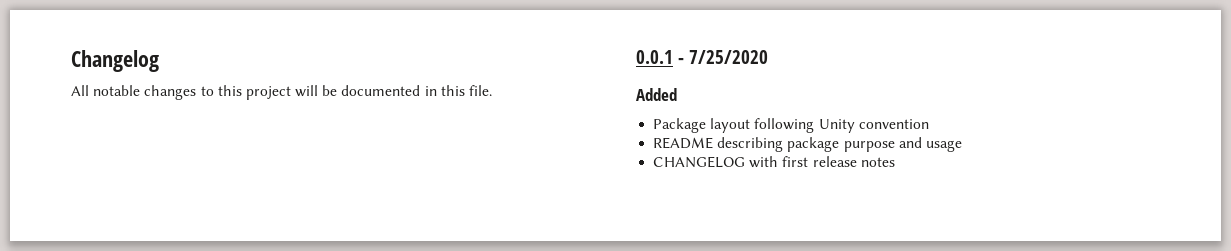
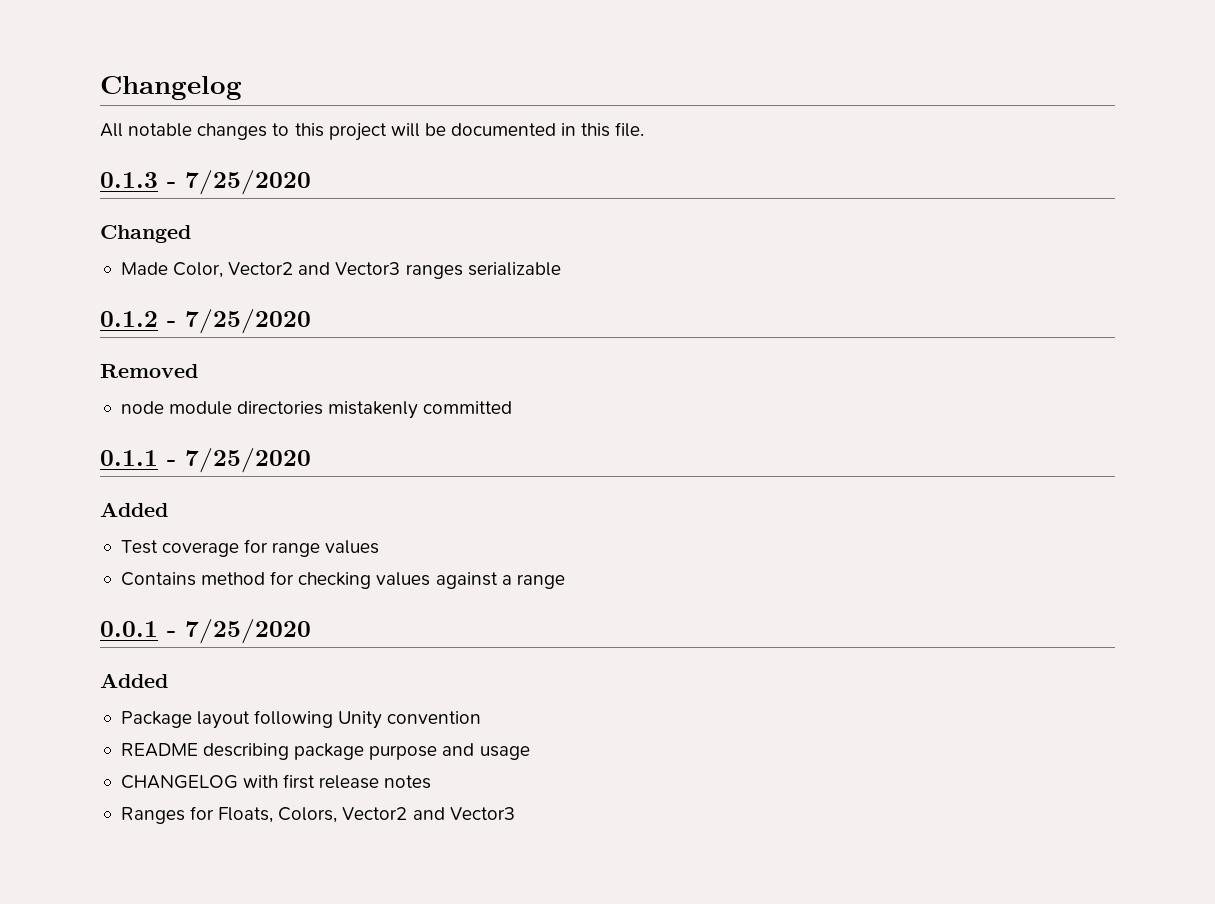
+ 0.1.3 - 7/25/2020
+ Changed
+ Made Color, Vector2 and Vector3 ranges serializable
+ 0.1.2 - 7/25/2020
+ Removed
+ node module directories mistakenly committed
+ 0.1.1 - 7/25/2020
+ Added
+ Test coverage for range values
+ Contains method for checking values against a range
+ Ranges for Floats, Colors, Vector2 and Vector3

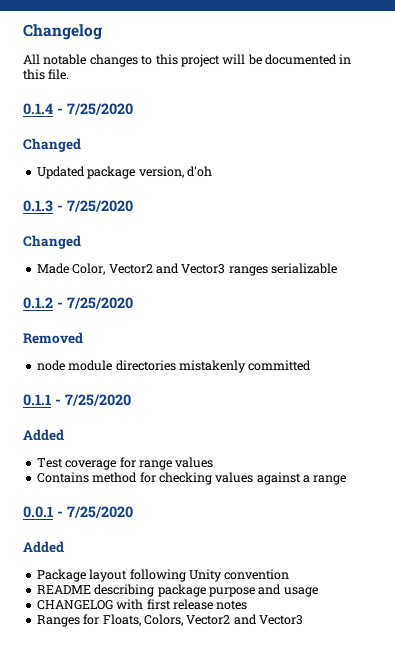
+ 0.1.4 - 7/25/2020
+ Changed
+ Updated package version, d'oh

